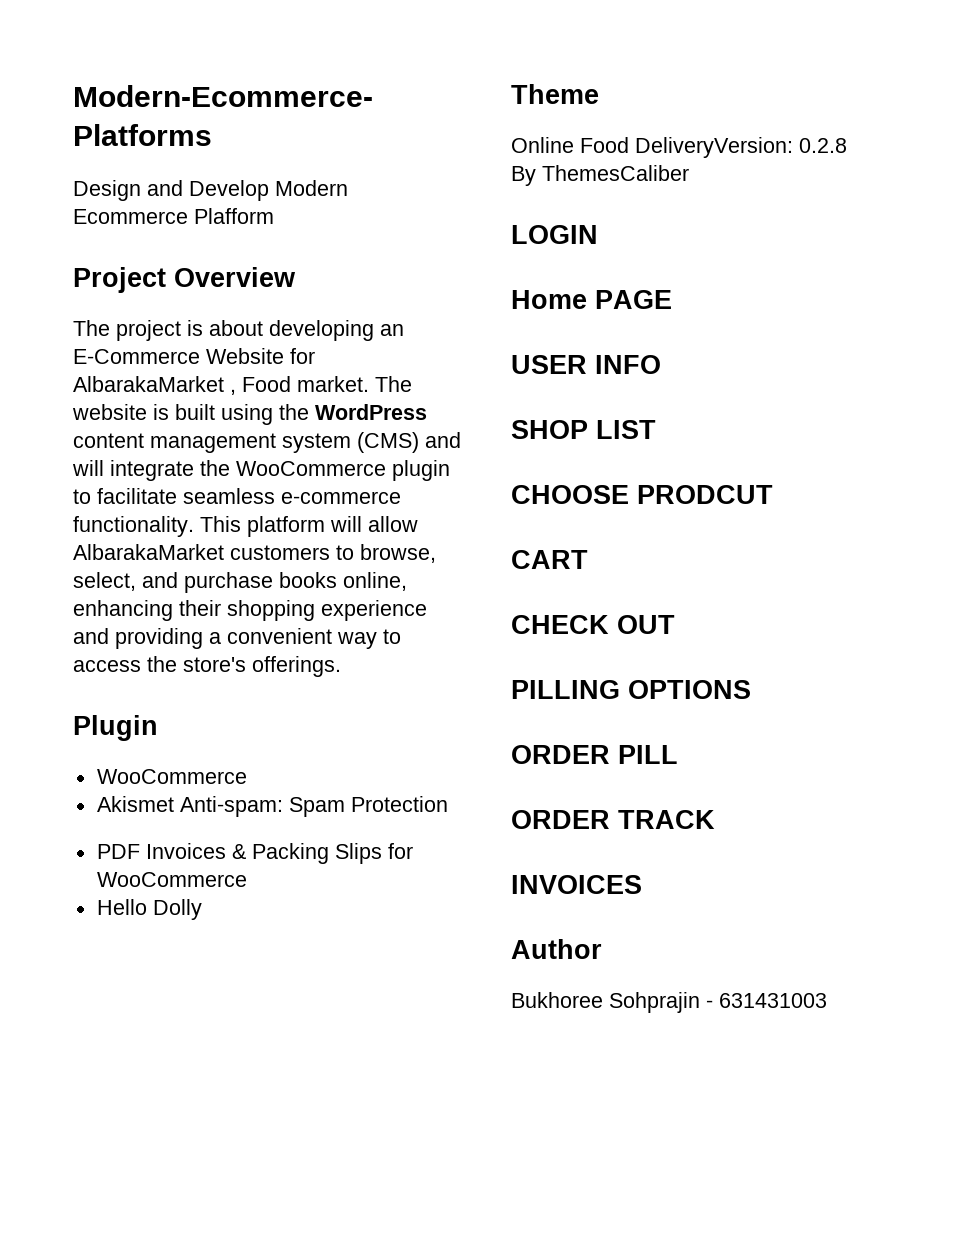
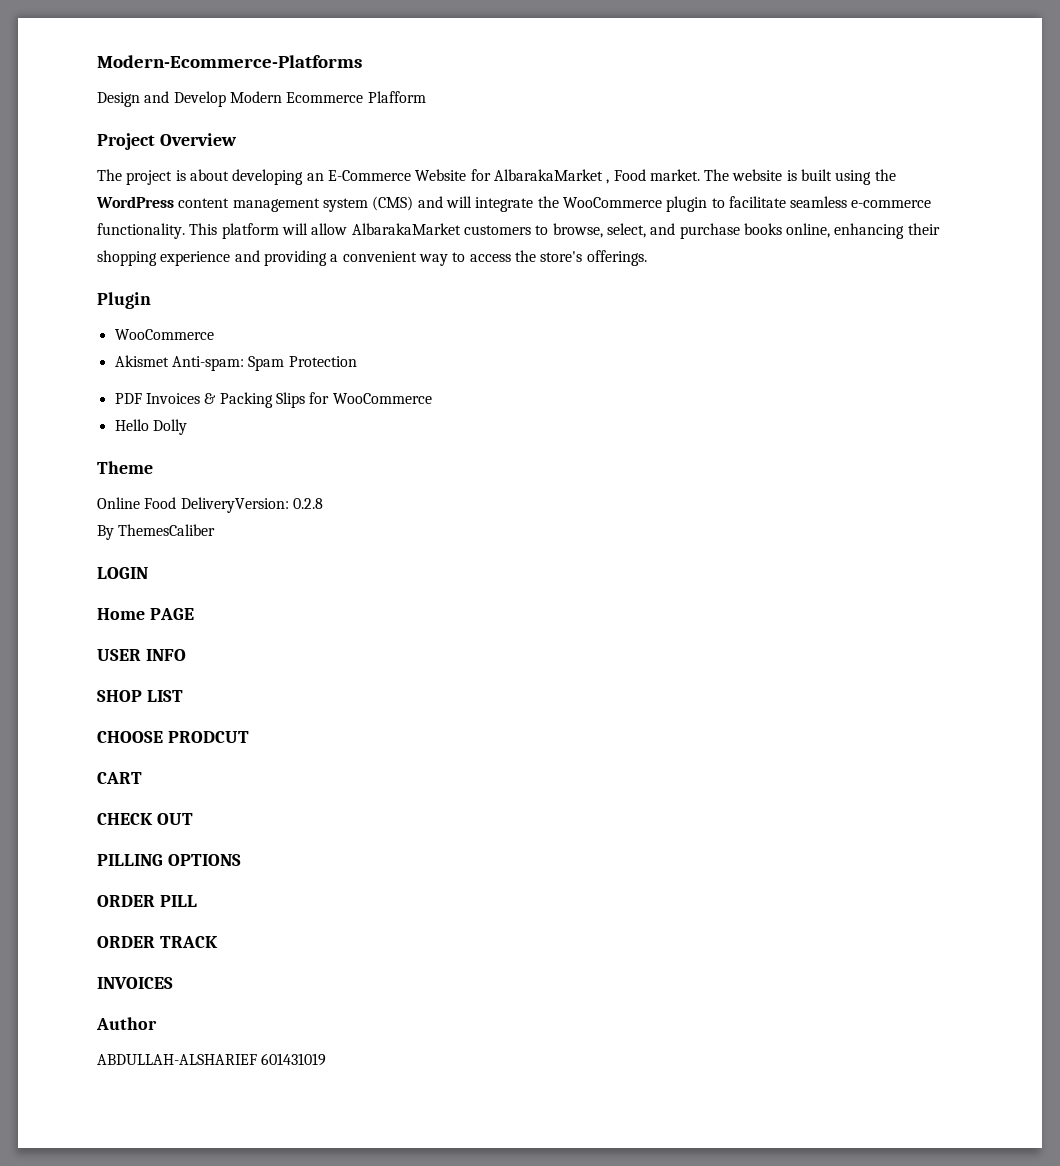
- Bukhoree Sohprajin - 631431003
+ ABDULLAH-ALSHARIEF 601431019

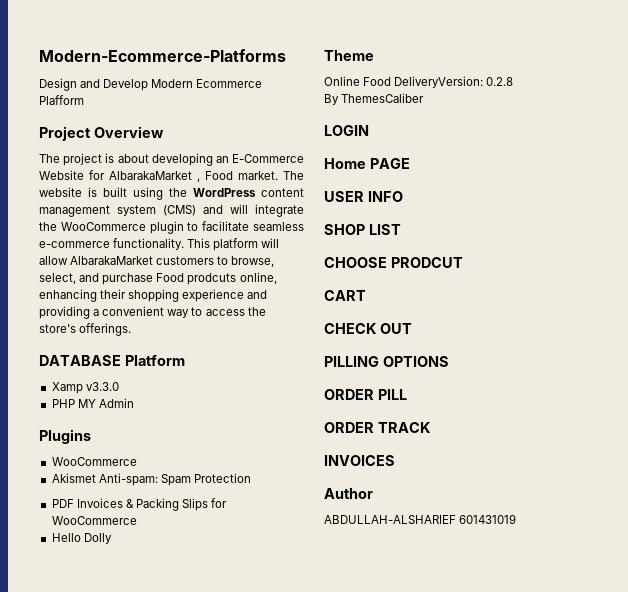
- This platform will allow AlbarakaMarket customers to browse, select, and purchase books online, enhancing their shopping experience and providing a convenient way to access the store's offerings.
+ This platform will allow AlbarakaMarket customers to browse, select, and purchase Food prodcuts online, enhancing their shopping experience and providing a convenient way to access the store's offerings.
- Plugin
+ DATABASE Platform
+ Xamp v3.3.0
+ PHP MY Admin
+ Plugins

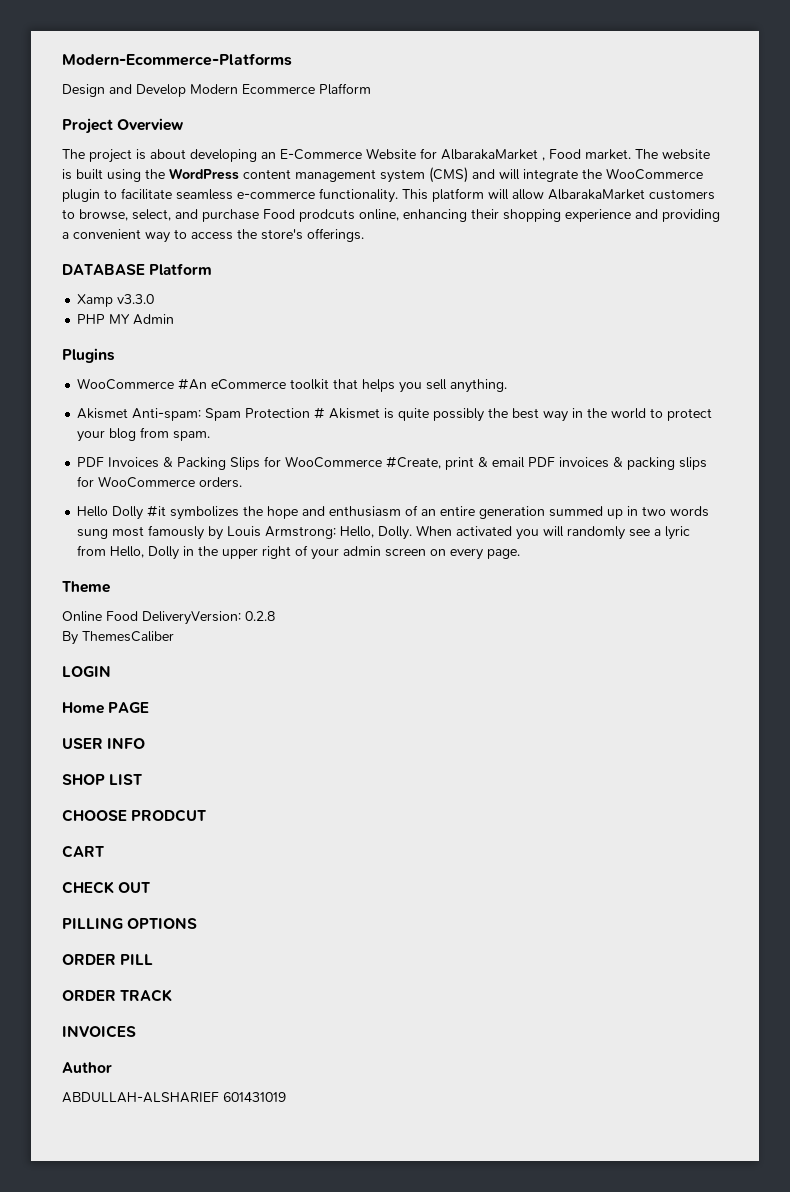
  Plugins
- WooCommerce
- Akismet Anti-spam: Spam Protection
+ WooCommerce #An eCommerce toolkit that helps you sell anything.
+ Akismet Anti-spam: Spam Protection # Akismet is quite possibly the best way in the world to protect your blog from spam.
- PDF Invoices & Packing Slips for WooCommerce
- Hello Dolly
+ PDF Invoices & Packing Slips for WooCommerce #Create, print & email PDF invoices & packing slips for WooCommerce orders.
+ Hello Dolly #it symbolizes the hope and enthusiasm of an entire generation summed up in two words sung most famously by Louis Armstrong: Hello, Dolly. When activated you will randomly see a lyric from Hello, Dolly in the upper right of your admin screen on every page.

